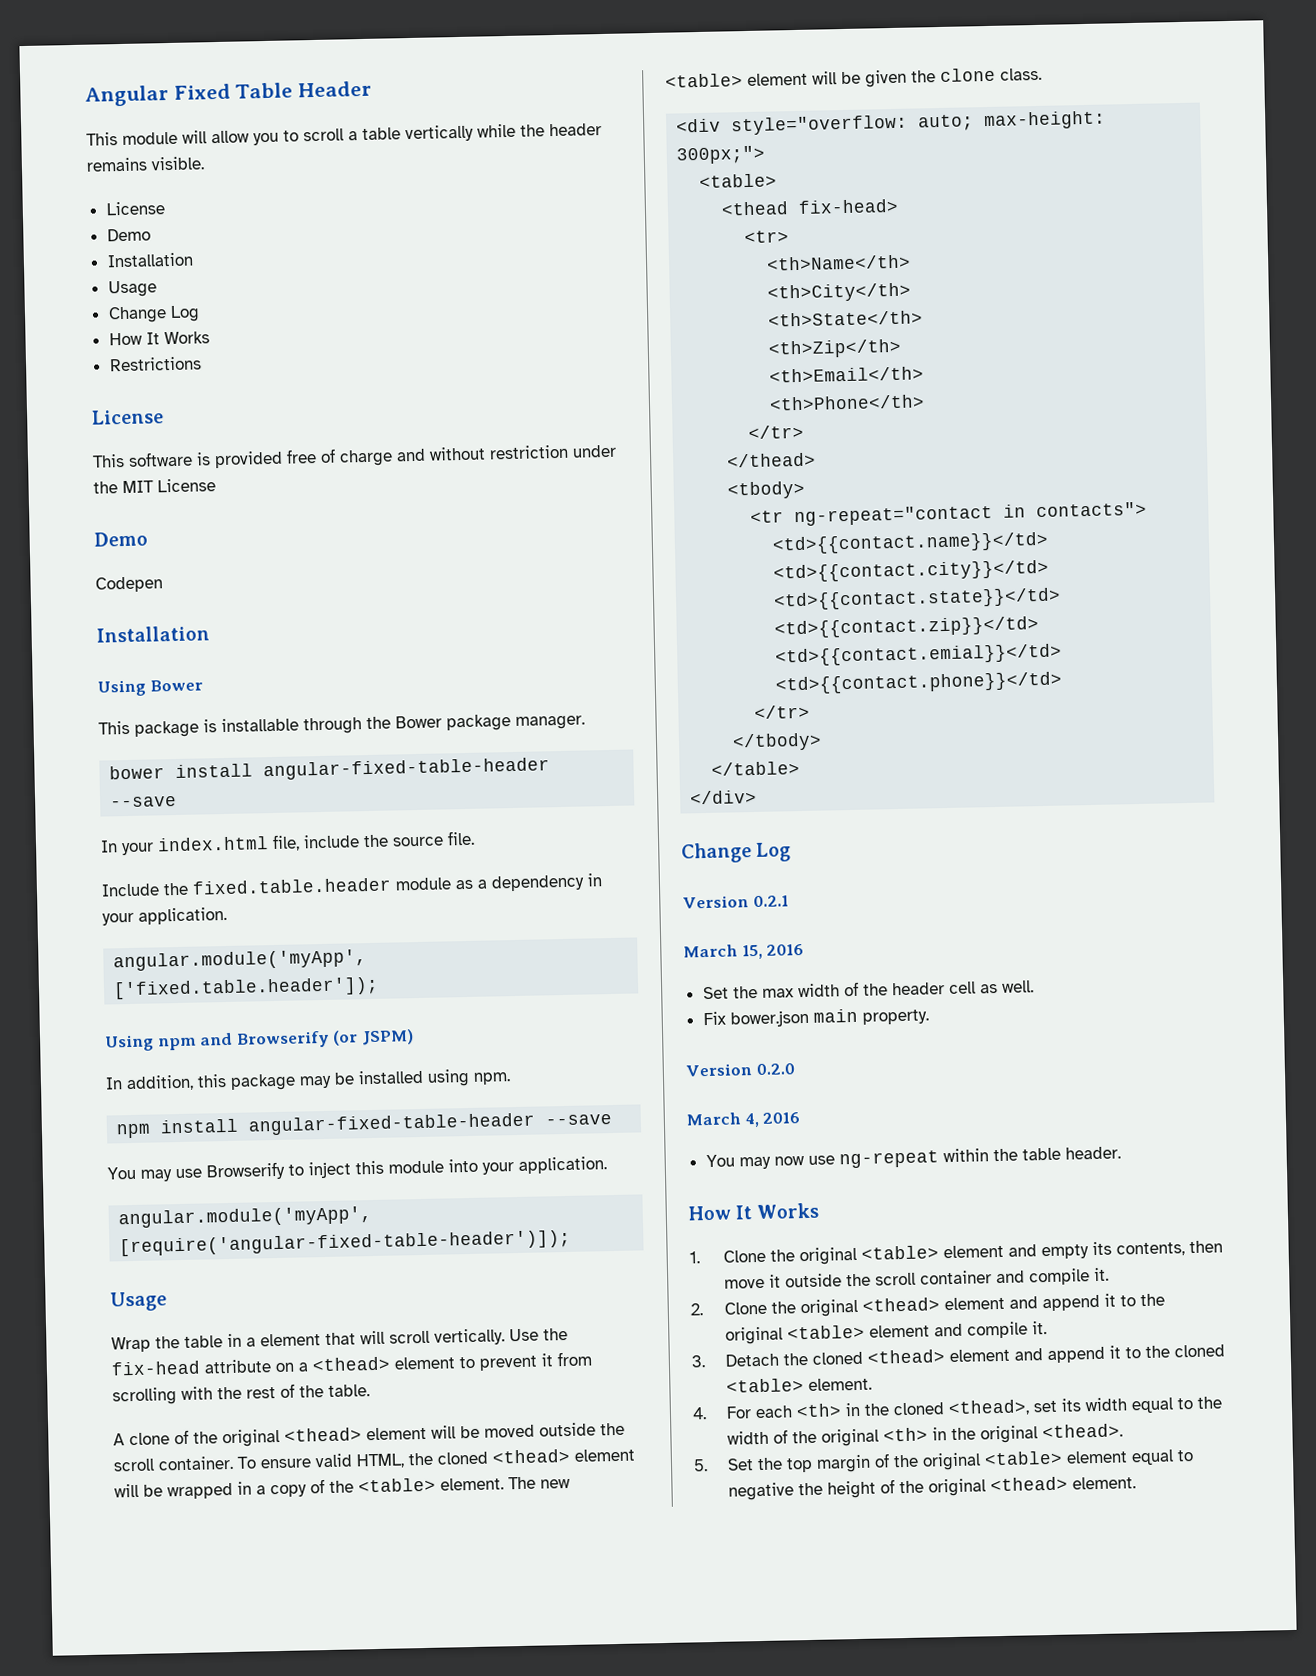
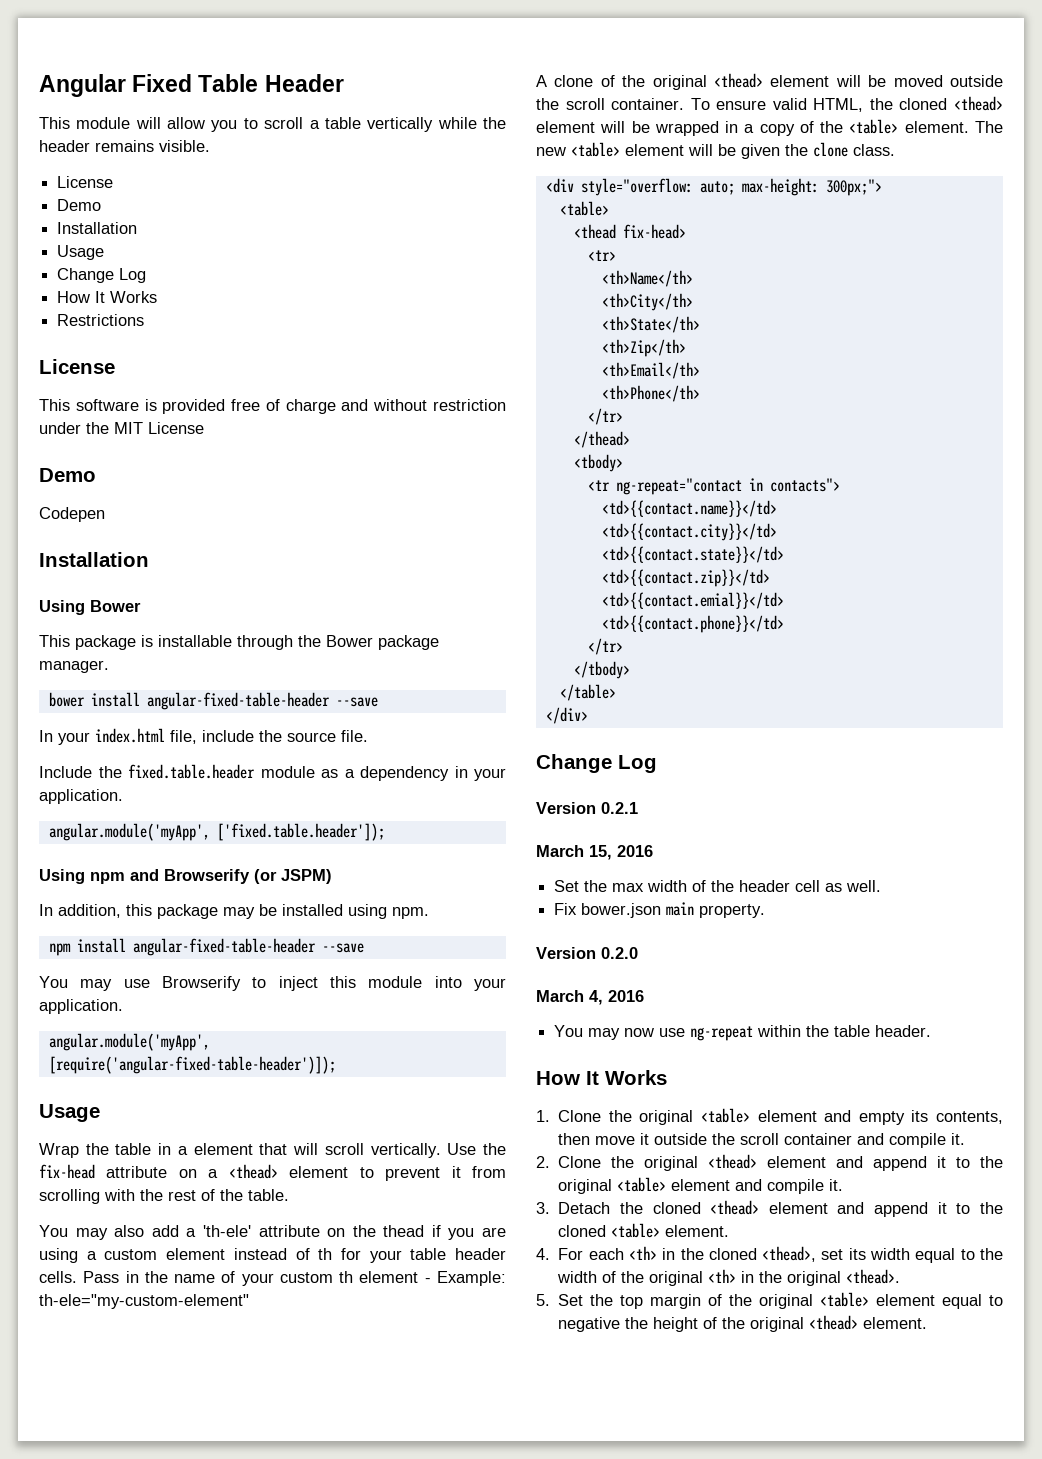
+ You may also add a 'th-ele' attribute on the thead if you are using a custom element instead of th for your table header cells. Pass in the name of your custom th element - Example: th-ele="my-custom-element"

